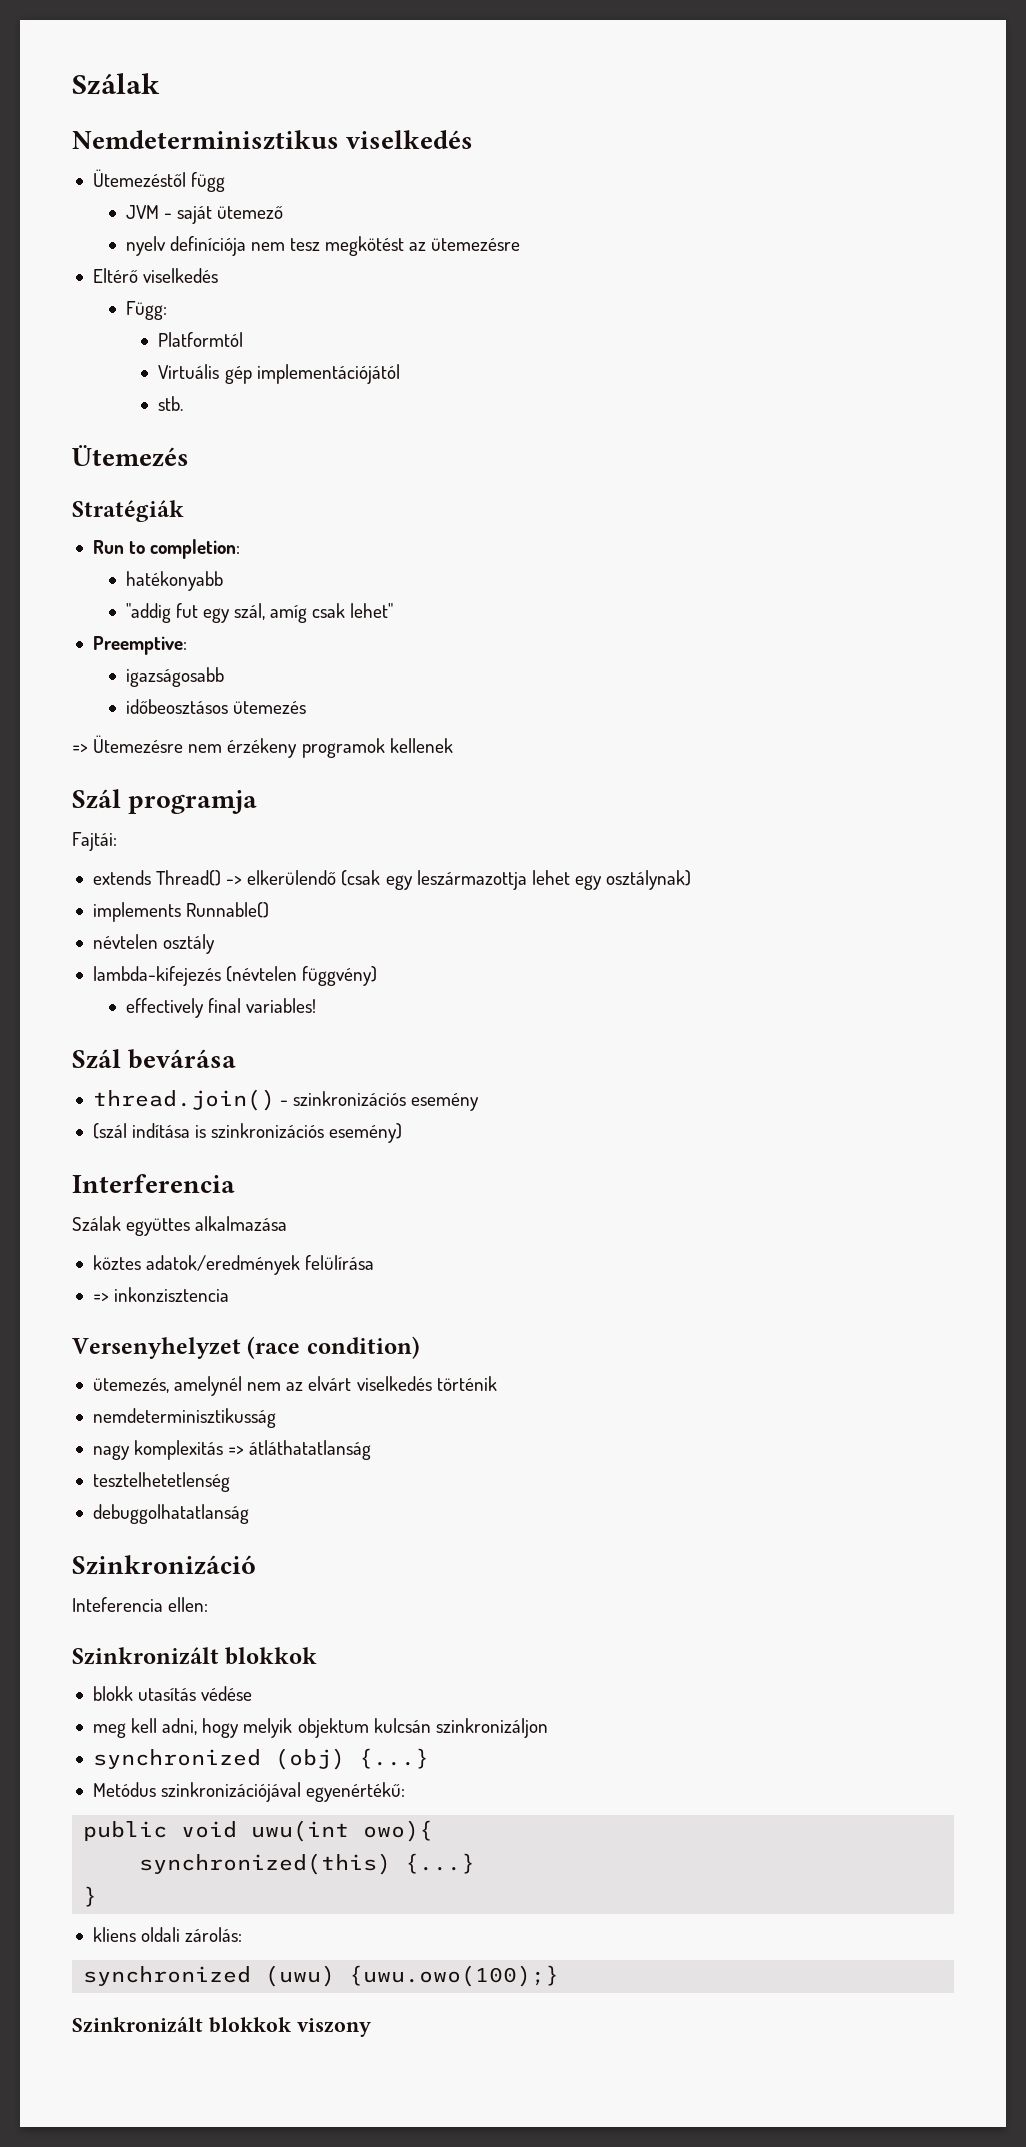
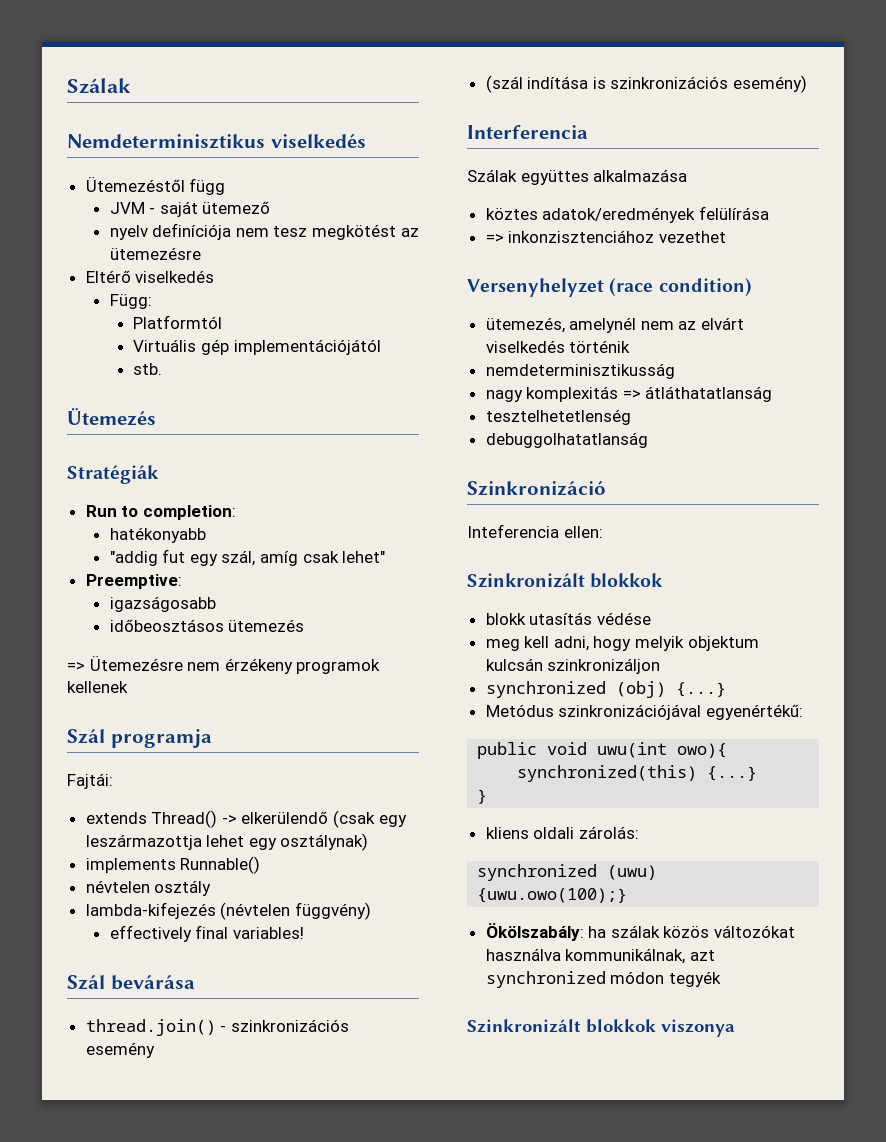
- => inkonzisztencia
+ => inkonzisztenciához vezethet
- Szinkronizált blokkok viszony
+ Ökölszabály: ha szálak közös változókat használva kommunikálnak, azt synchronized módon tegyék
+ Szinkronizált blokkok viszonya

